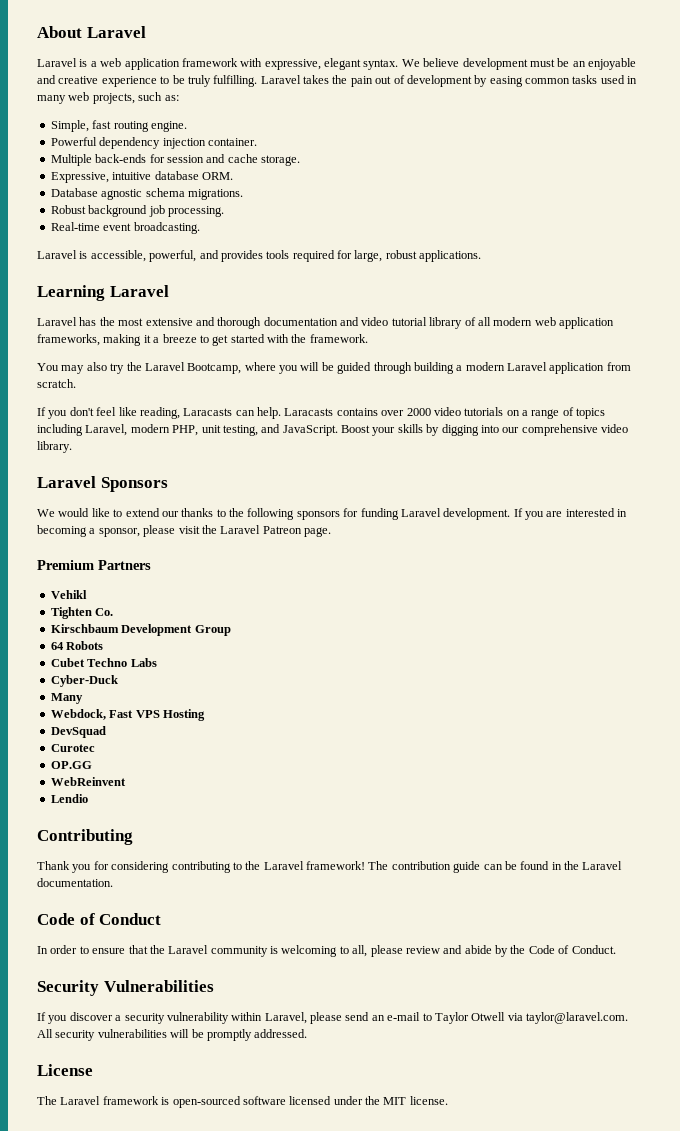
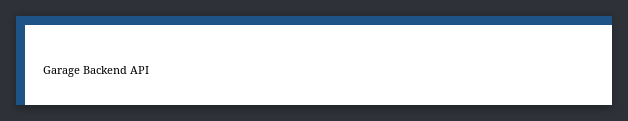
- About Laravel
- Laravel is a web application framework with expressive, elegant syntax. We believe development must be an enjoyable and creative experience to be truly fulfilling. Laravel takes the pain out of development by easing common tasks used in many web projects, such as:
- Simple, fast routing engine.
- Powerful dependency injection container.
- Multiple back-ends for session and cache storage.
- Expressive, intuitive database ORM.
- Database agnostic schema migrations.
- Robust background job processing.
- Real-time event broadcasting.
- Laravel is accessible, powerful, and provides tools required for large, robust applications.
- Learning Laravel
- Laravel has the most extensive and thorough documentation and video tutorial library of all modern web application frameworks, making it a breeze to get started with the framework.
- You may also try the Laravel Bootcamp, where you will be guided through building a modern Laravel application from scratch.
- If you don't feel like reading, Laracasts can help. Laracasts contains over 2000 video tutorials on a range of topics including Laravel, modern PHP, unit testing, and JavaScript. Boost your skills by digging into our comprehensive video library.
- Laravel Sponsors
- We would like to extend our thanks to the following sponsors for funding Laravel development. If you are interested in becoming a sponsor, please visit the Laravel Patreon page.
- Premium Partners
- Vehikl
- Tighten Co.
- Kirschbaum Development Group
- 64 Robots
- Cubet Techno Labs
- Cyber-Duck
- Many
- Webdock, Fast VPS Hosting
- DevSquad
- Curotec
- OP.GG
- WebReinvent
- Lendio
- Contributing
- Thank you for considering contributing to the Laravel framework! The contribution guide can be found in the Laravel documentation.
- Code of Conduct
- In order to ensure that the Laravel community is welcoming to all, please review and abide by the Code of Conduct.
- Security Vulnerabilities
- If you discover a security vulnerability within Laravel, please send an e-mail to Taylor Otwell via taylor@laravel.com. All security vulnerabilities will be promptly addressed.
- License
- The Laravel framework is open-sourced software licensed under the MIT license.
+ Garage Backend API

